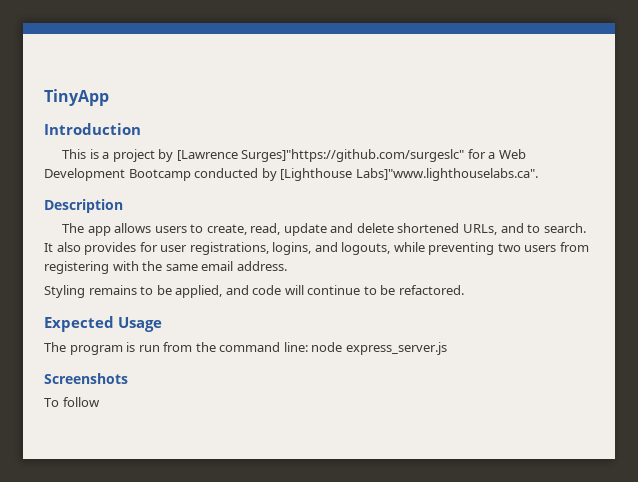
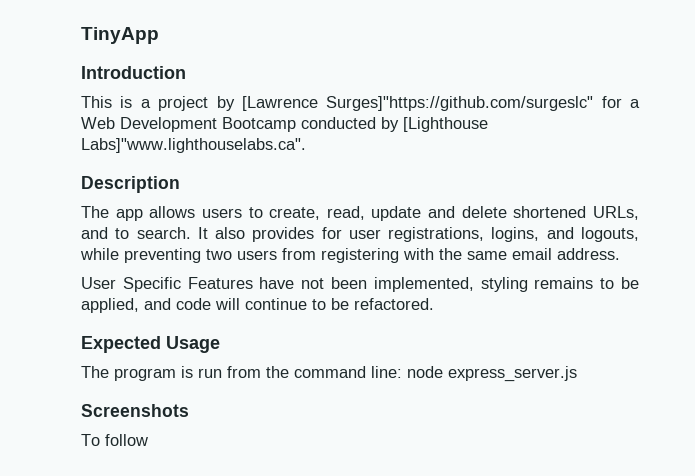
- Styling remains to be applied, and code will continue to be refactored.
+ User Specific Features have not been implemented, styling remains to be applied, and code will continue to be refactored.

